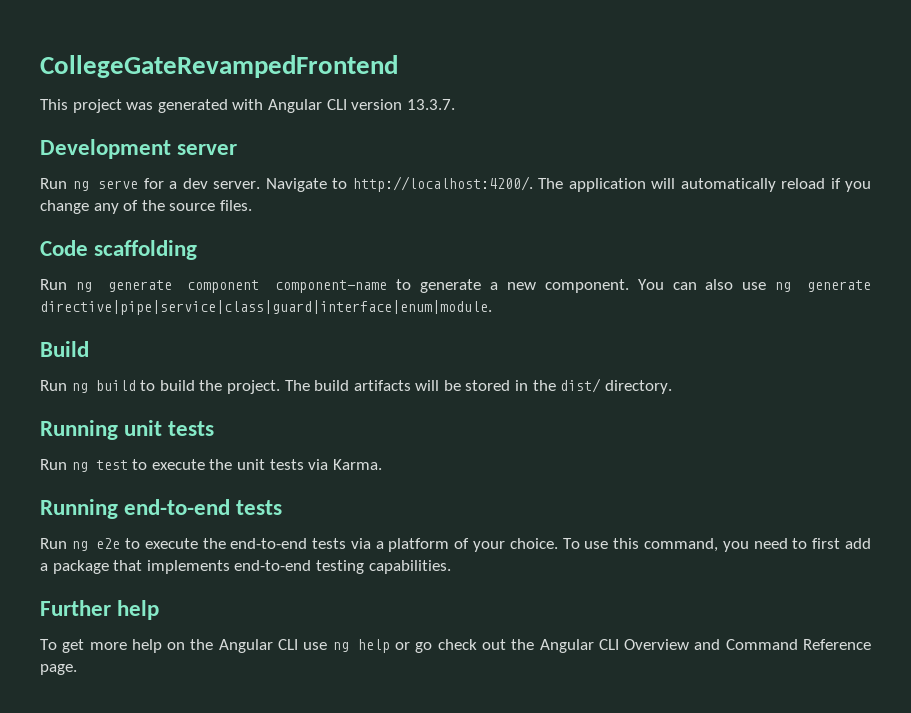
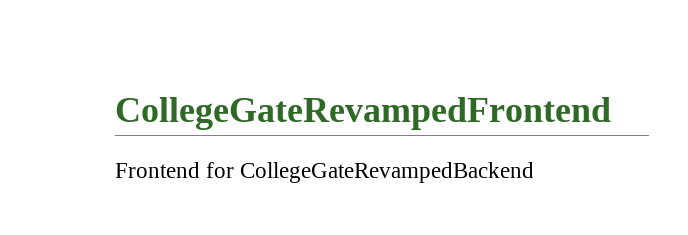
- This project was generated with Angular CLI version 13.3.7.
- Development server
- Run ng serve for a dev server. Navigate to http://localhost:4200/. The application will automatically reload if you change any of the source files.
- Code scaffolding
- Run ng generate component component-name to generate a new component. You can also use ng generate directive|pipe|service|class|guard|interface|enum|module.
- Build
- Run ng build to build the project. The build artifacts will be stored in the dist/ directory.
- Running unit tests
- Run ng test to execute the unit tests via Karma.
- Running end-to-end tests
- Run ng e2e to execute the end-to-end tests via a platform of your choice. To use this command, you need to first add a package that implements end-to-end testing capabilities.
- Further help
- To get more help on the Angular CLI use ng help or go check out the Angular CLI Overview and Command Reference page.
+ Frontend for CollegeGateRevampedBackend

